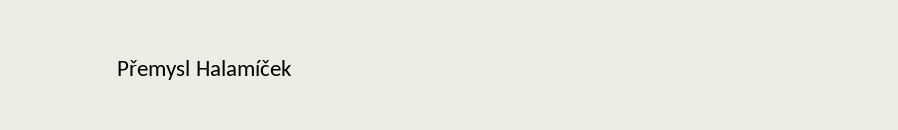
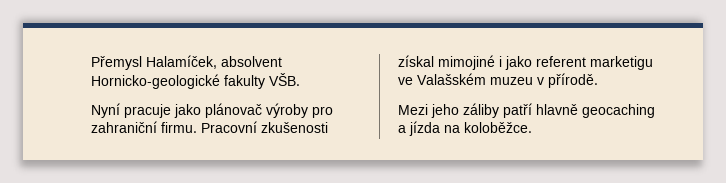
- Přemysl Halamíček
+ Přemysl Halamíček, absolvent Hornicko-geologické fakulty VŠB.
+ Nyní pracuje jako plánovač výroby pro zahraniční firmu. Pracovní zkušenosti získal mimojiné i jako referent marketigu ve Valašském muzeu v přírodě.
+ Mezi jeho záliby patří hlavně geocaching a jízda na koloběžce.

